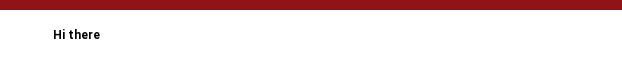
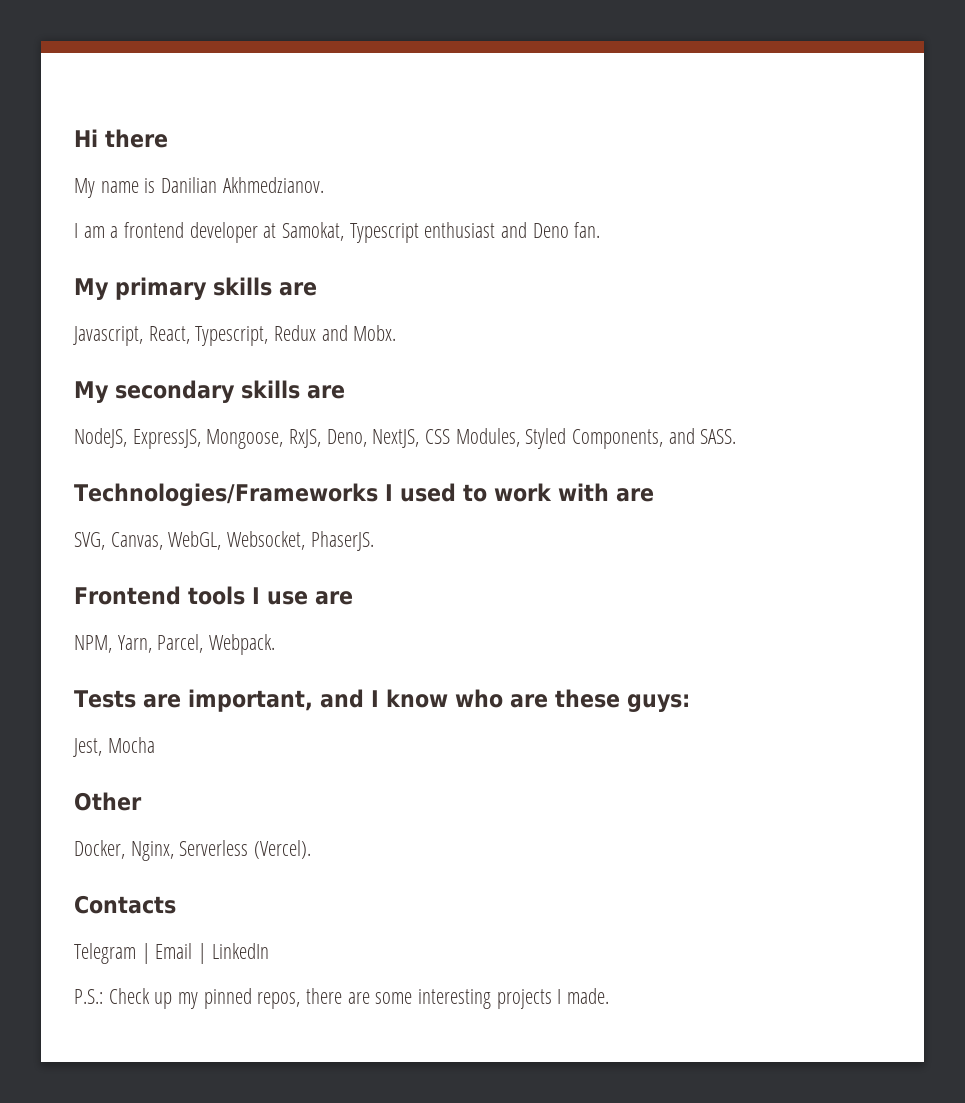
+ My name is Danilian Akhmedzianov.
+ I am a frontend developer at Samokat, Typescript enthusiast and Deno fan.
+ My primary skills are
+ Javascript, React, Typescript, Redux and Mobx.
+ My secondary skills are
+ NodeJS, ExpressJS, Mongoose, RxJS, Deno, NextJS, CSS Modules, Styled Components, and SASS.
+ Technologies/Frameworks I used to work with are
+ SVG, Canvas, WebGL, Websocket, PhaserJS.
+ Frontend tools I use are
+ NPM, Yarn, Parcel, Webpack.
+ Tests are important, and I know who are these guys:
+ Jest, Mocha
+ Other
+ Docker, Nginx, Serverless (Vercel).
+ Contacts
+ Telegram | Email | LinkedIn
+ P.S.: Check up my pinned repos, there are some interesting projects I made.

